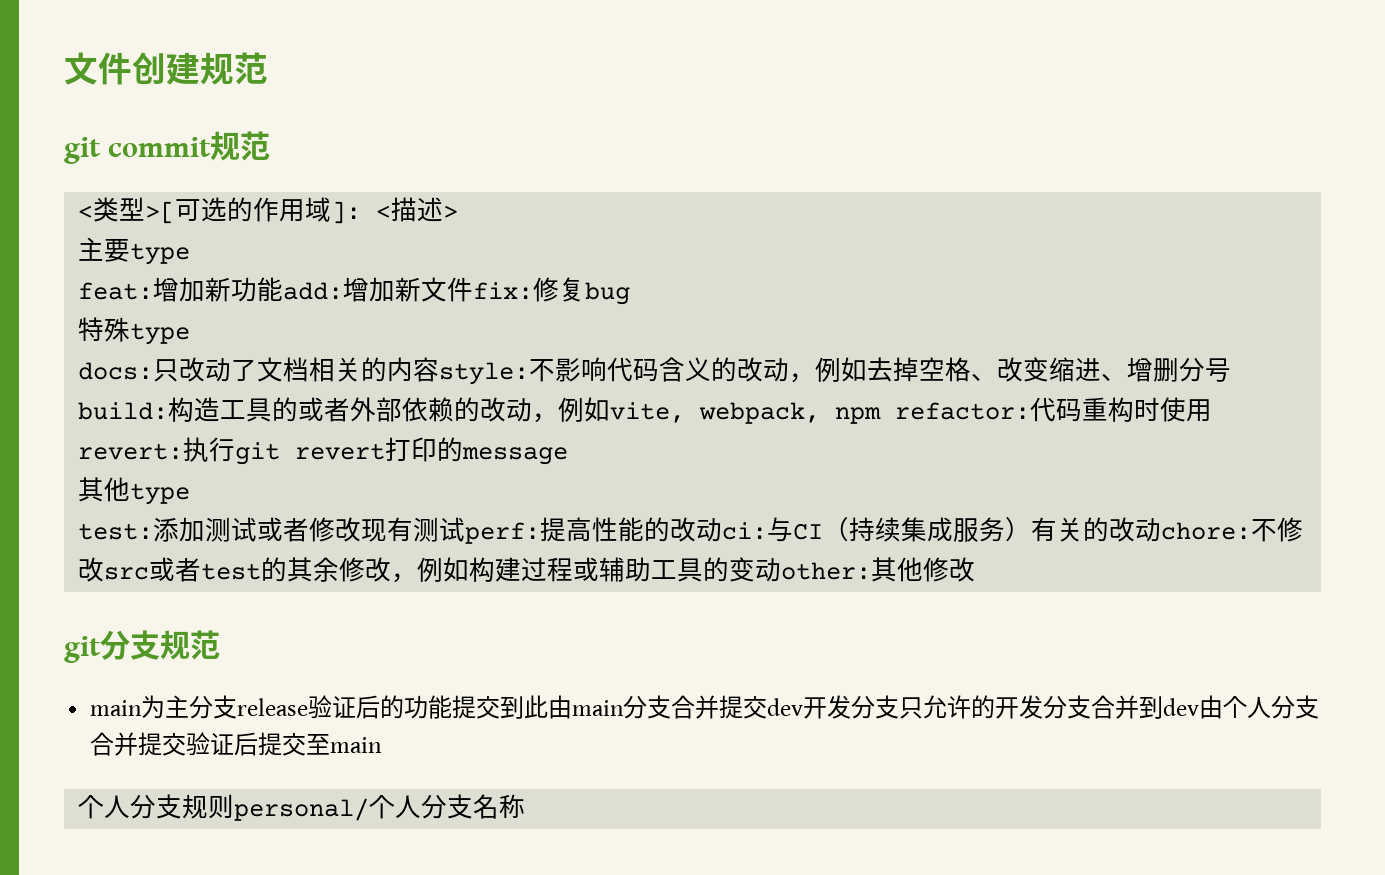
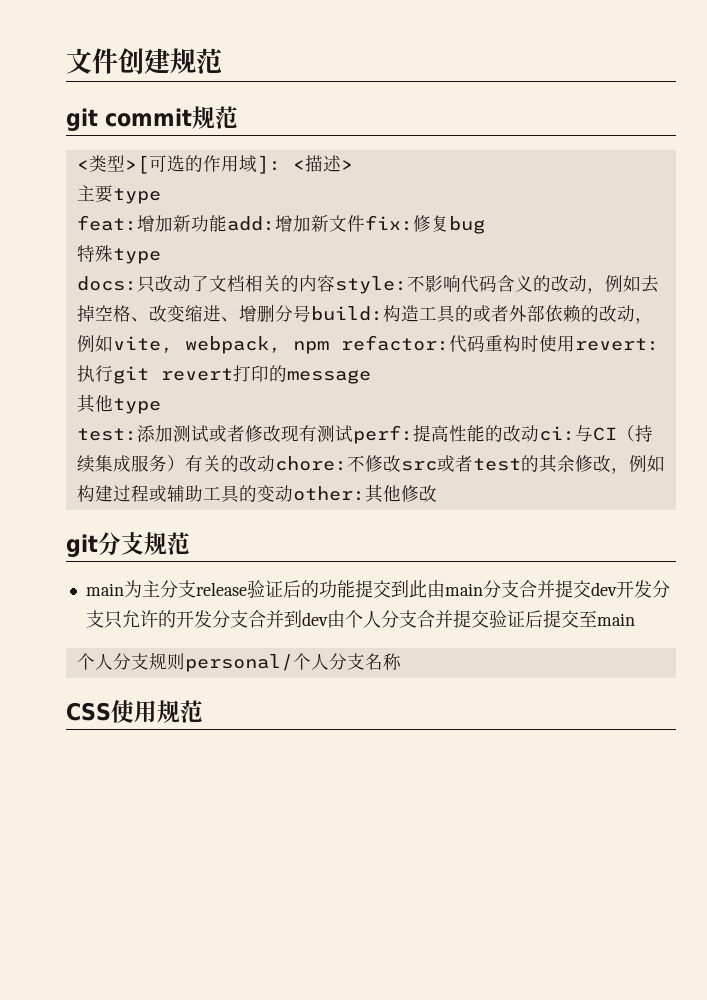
+ CSS使用规范

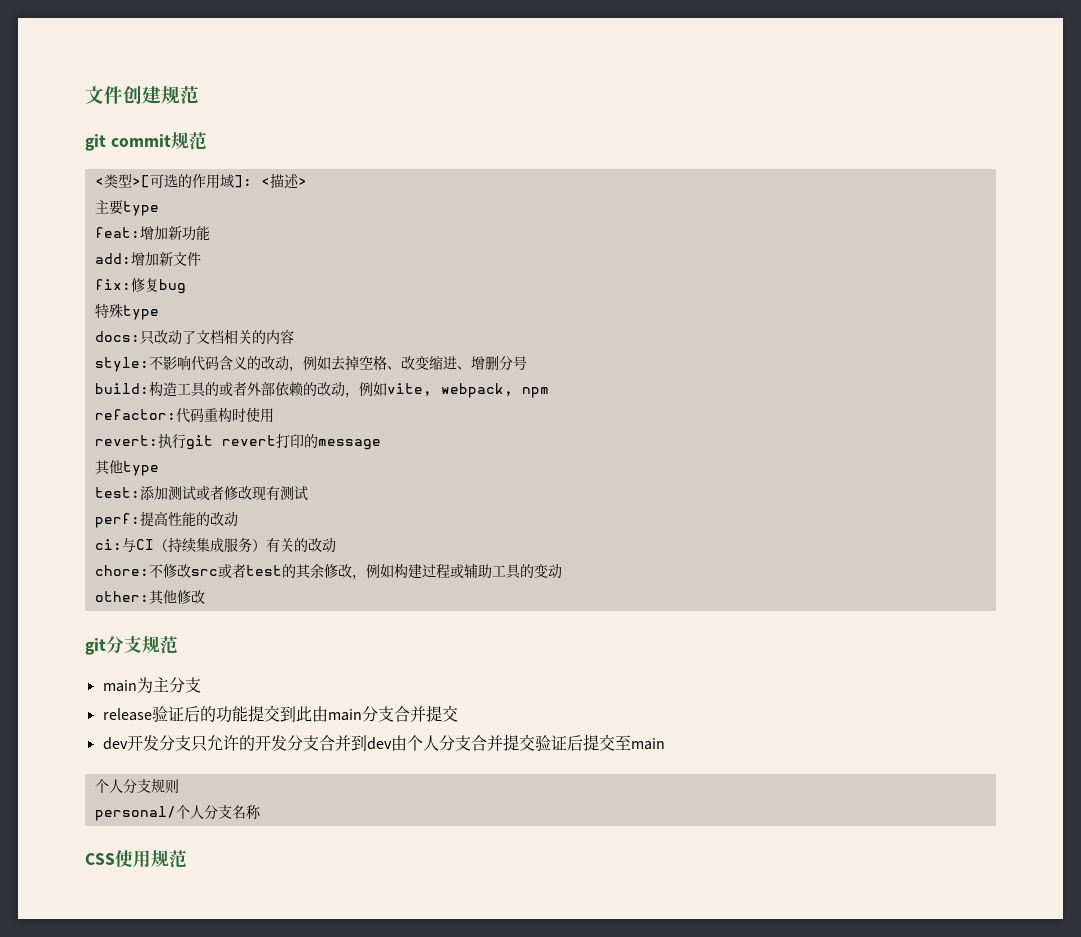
- feat:增加新功能add:增加新文件fix:修复bug
+ feat:增加新功能
+ add:增加新文件
+ fix:修复bug
- docs:只改动了文档相关的内容style:不影响代码含义的改动，例如去掉空格、改变缩进、增删分号build:构造工具的或者外部依赖的改动，例如vite, webpack, npm refactor:代码重构时使用revert:执行git revert打印的message
+ docs:只改动了文档相关的内容
+ style:不影响代码含义的改动，例如去掉空格、改变缩进、增删分号
+ build:构造工具的或者外部依赖的改动，例如vite, webpack, npm
+ refactor:代码重构时使用
+ revert:执行git revert打印的message
- test:添加测试或者修改现有测试perf:提高性能的改动ci:与CI（持续集成服务）有关的改动chore:不修改src或者test的其余修改，例如构建过程或辅助工具的变动other:其他修改
+ test:添加测试或者修改现有测试
+ perf:提高性能的改动
+ ci:与CI（持续集成服务）有关的改动
+ chore:不修改src或者test的其余修改，例如构建过程或辅助工具的变动
+ other:其他修改
- main为主分支release验证后的功能提交到此由main分支合并提交dev开发分支只允许的开发分支合并到dev由个人分支合并提交验证后提交至main
+ main为主分支
+ release验证后的功能提交到此由main分支合并提交
+ dev开发分支只允许的开发分支合并到dev由个人分支合并提交验证后提交至main
- 个人分支规则personal/个人分支名称
+ 个人分支规则
+ personal/个人分支名称

